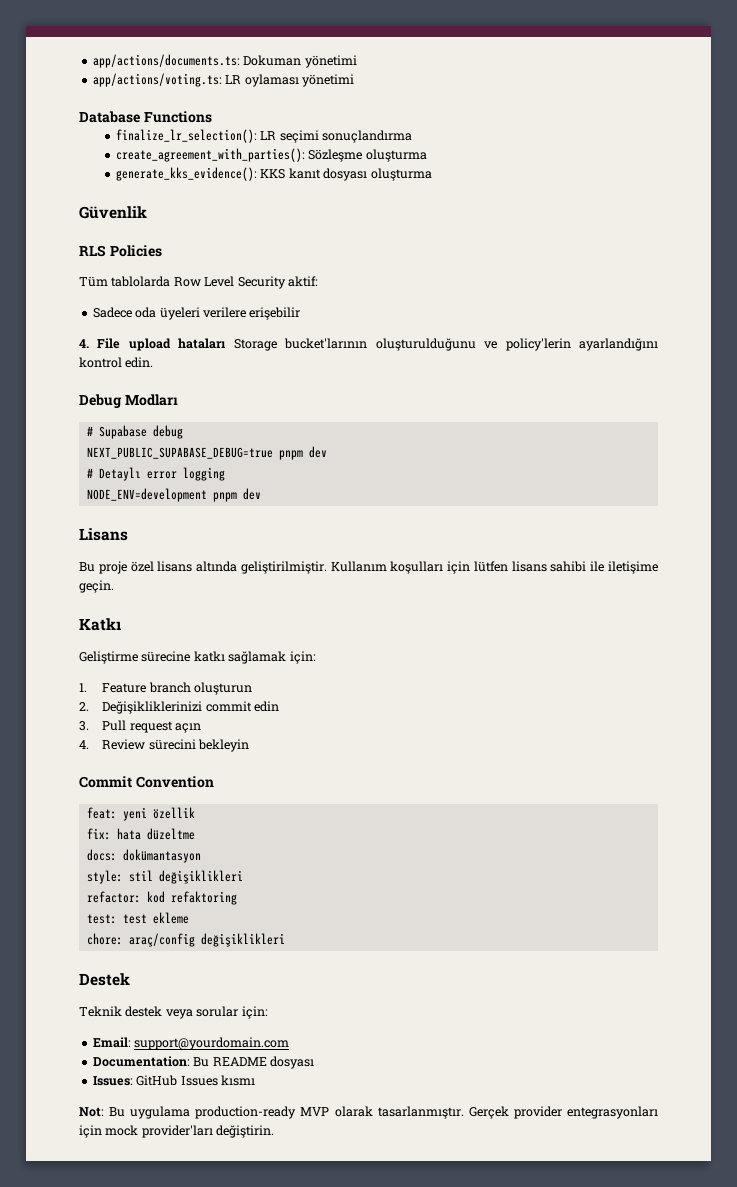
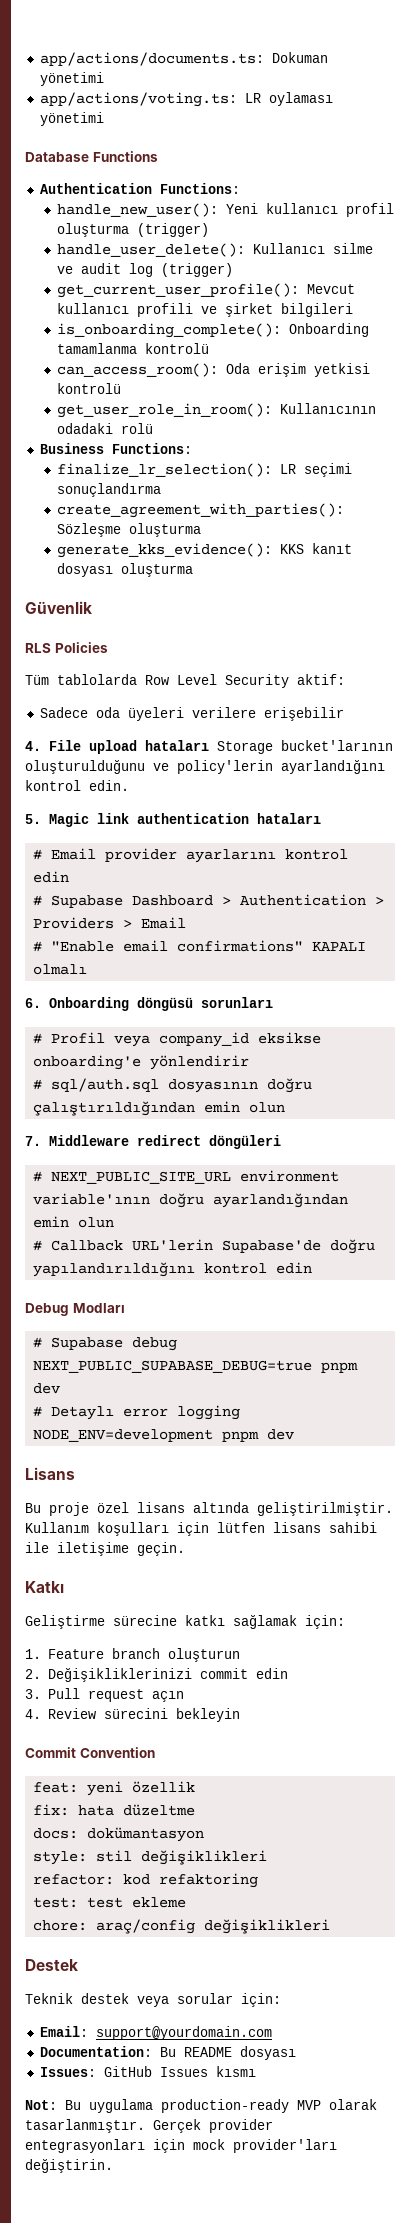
+ Authentication Functions:
+ handle_new_user(): Yeni kullanıcı profil oluşturma (trigger)
+ handle_user_delete(): Kullanıcı silme ve audit log (trigger)
+ get_current_user_profile(): Mevcut kullanıcı profili ve şirket bilgileri
+ is_onboarding_complete(): Onboarding tamamlanma kontrolü
+ can_access_room(): Oda erişim yetkisi kontrolü
+ get_user_role_in_room(): Kullanıcının odadaki rolü
+ Business Functions:
+ 5. Magic link authentication hataları
+ # Email provider ayarlarını kontrol edin
+ # Supabase Dashboard > Authentication > Providers > Email
+ # "Enable email confirmations" KAPALI olmalı
+ 6. Onboarding döngüsü sorunları
+ # Profil veya company_id eksikse onboarding'e yönlendirir
+ # sql/auth.sql dosyasının doğru çalıştırıldığından emin olun
+ 7. Middleware redirect döngüleri
+ # NEXT_PUBLIC_SITE_URL environment variable'ının doğru ayarlandığından emin olun
+ # Callback URL'lerin Supabase'de doğru yapılandırıldığını kontrol edin

